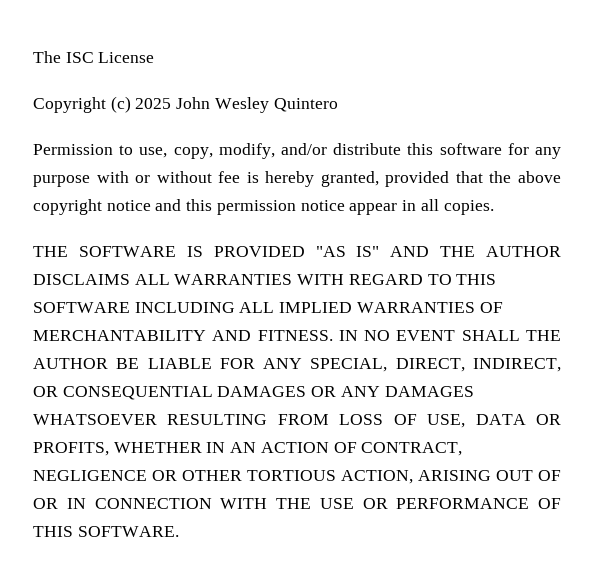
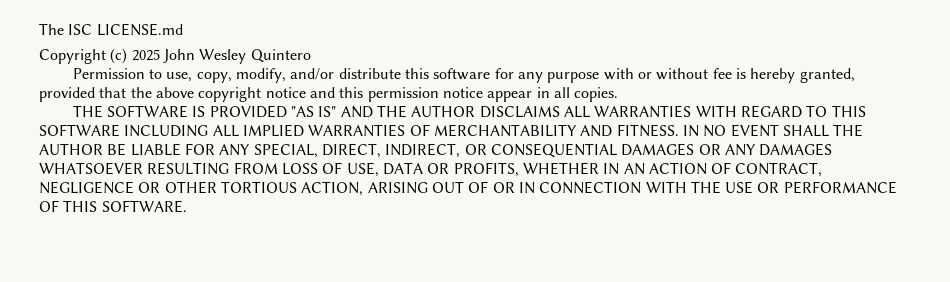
- The ISC License
+ The ISC LICENSE.md

